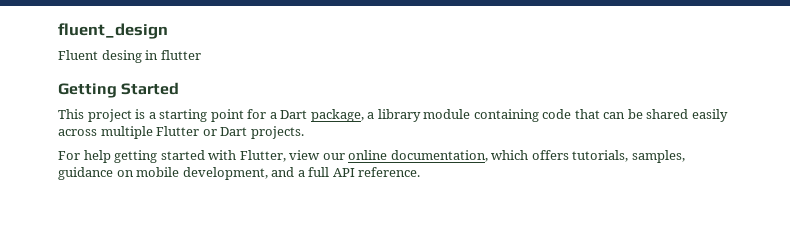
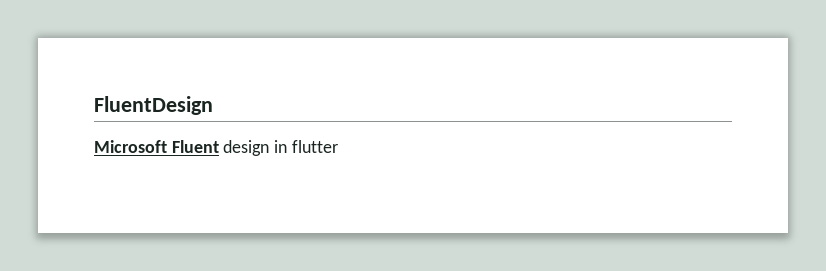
- fluent_design
- Fluent desing in flutter
- Getting Started
- This project is a starting point for a Dart package, a library module containing code that can be shared easily across multiple Flutter or Dart projects.
- For help getting started with Flutter, view our online documentation, which offers tutorials, samples, guidance on mobile development, and a full API reference.
+ FluentDesign
+ Microsoft Fluent design in flutter

